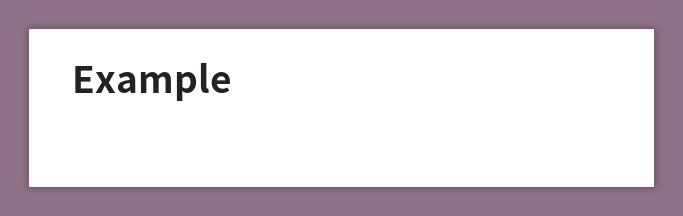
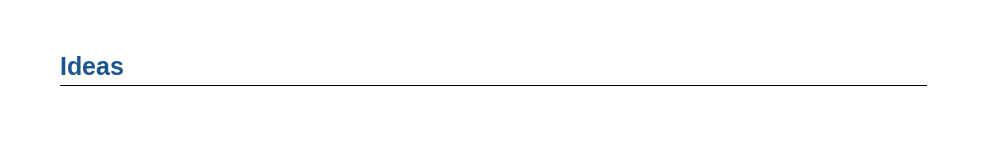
- Example
+ Ideas

